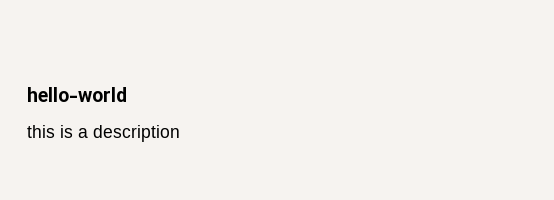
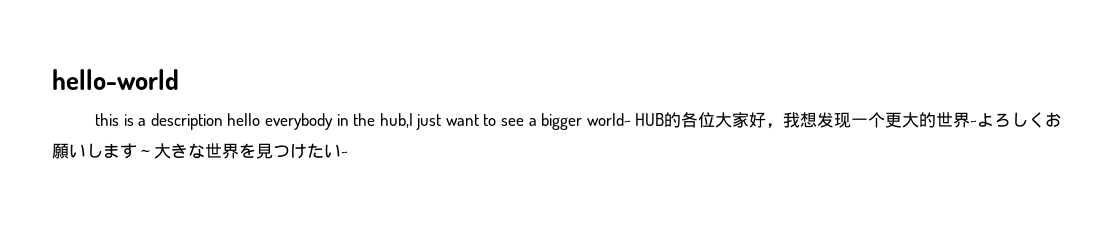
- this is a description
+ this is a description hello everybody in the hub,I just want to see a bigger world~ HUB的各位大家好，我想发现一个更大的世界~よろしくお願いします～大きな世界を見つけたい~

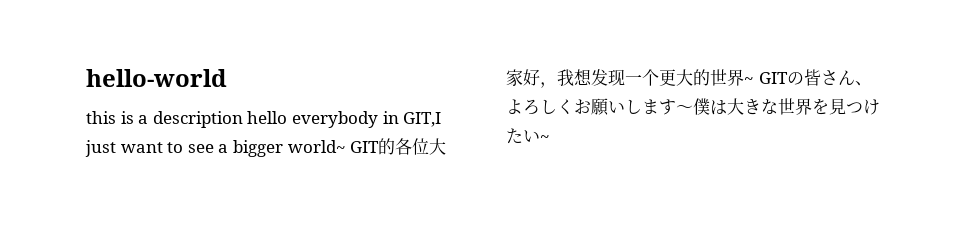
- this is a description hello everybody in the hub,I just want to see a bigger world~ HUB的各位大家好，我想发现一个更大的世界~よろしくお願いします～大きな世界を見つけたい~
+ this is a description hello everybody in GIT,I just want to see a bigger world~ GIT的各位大家好，我想发现一个更大的世界~ GITの皆さん、よろしくお願いします～僕は大きな世界を見つけたい~

